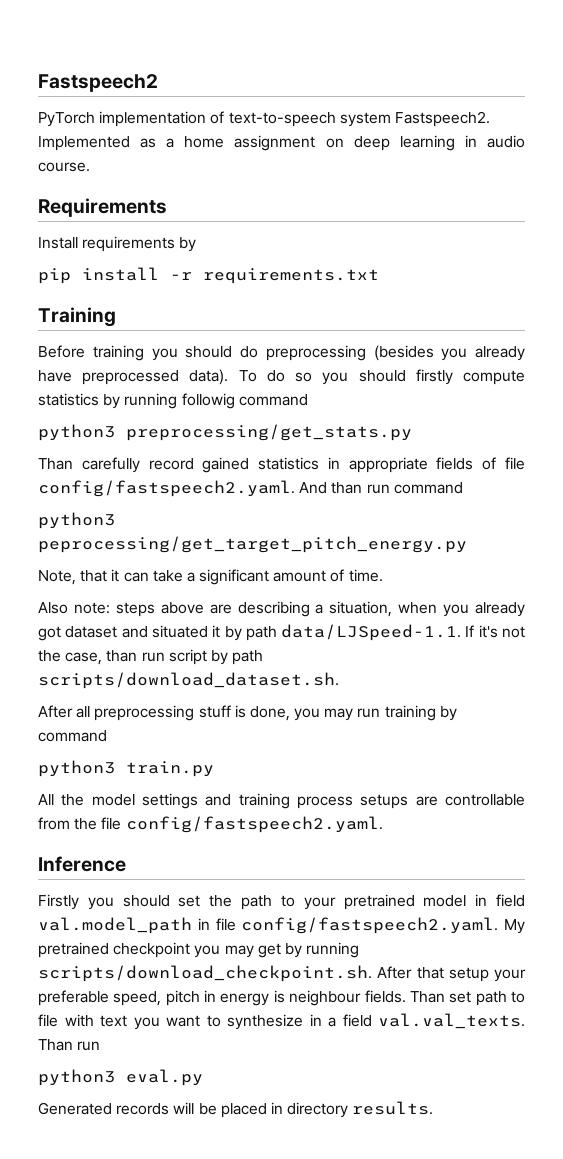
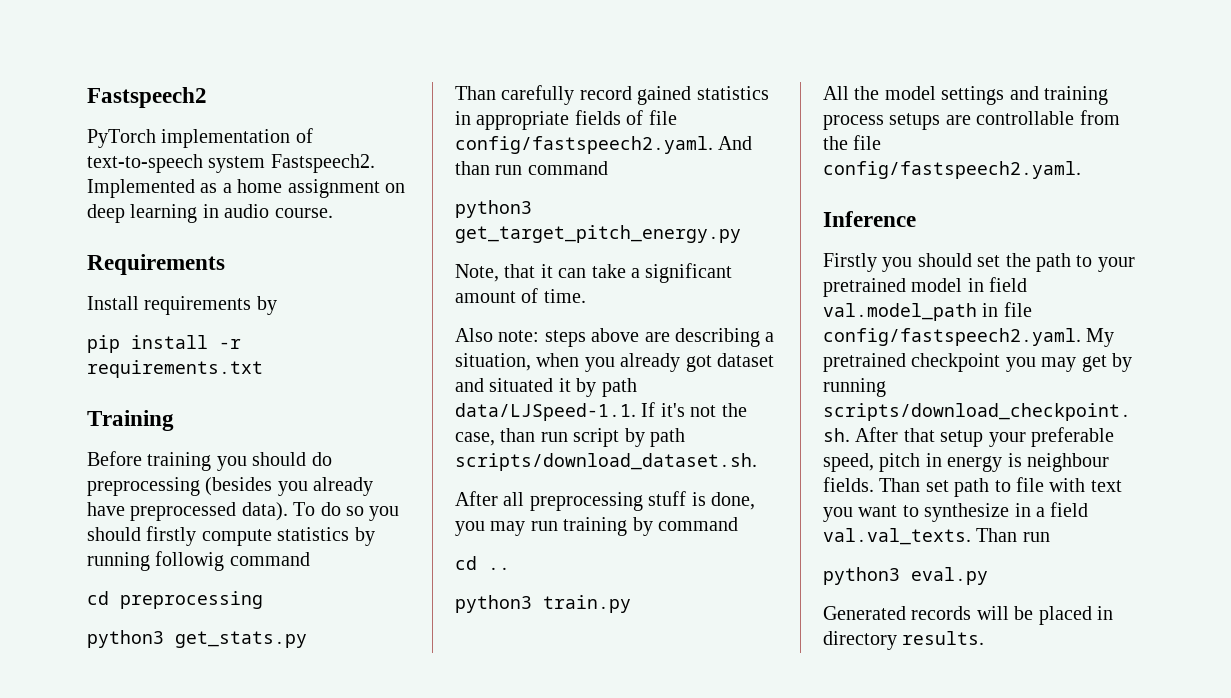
- python3 preprocessing/get_stats.py
+ cd preprocessing
+ python3 get_stats.py
- python3 peprocessing/get_target_pitch_energy.py
+ python3 get_target_pitch_energy.py
+ cd ..

